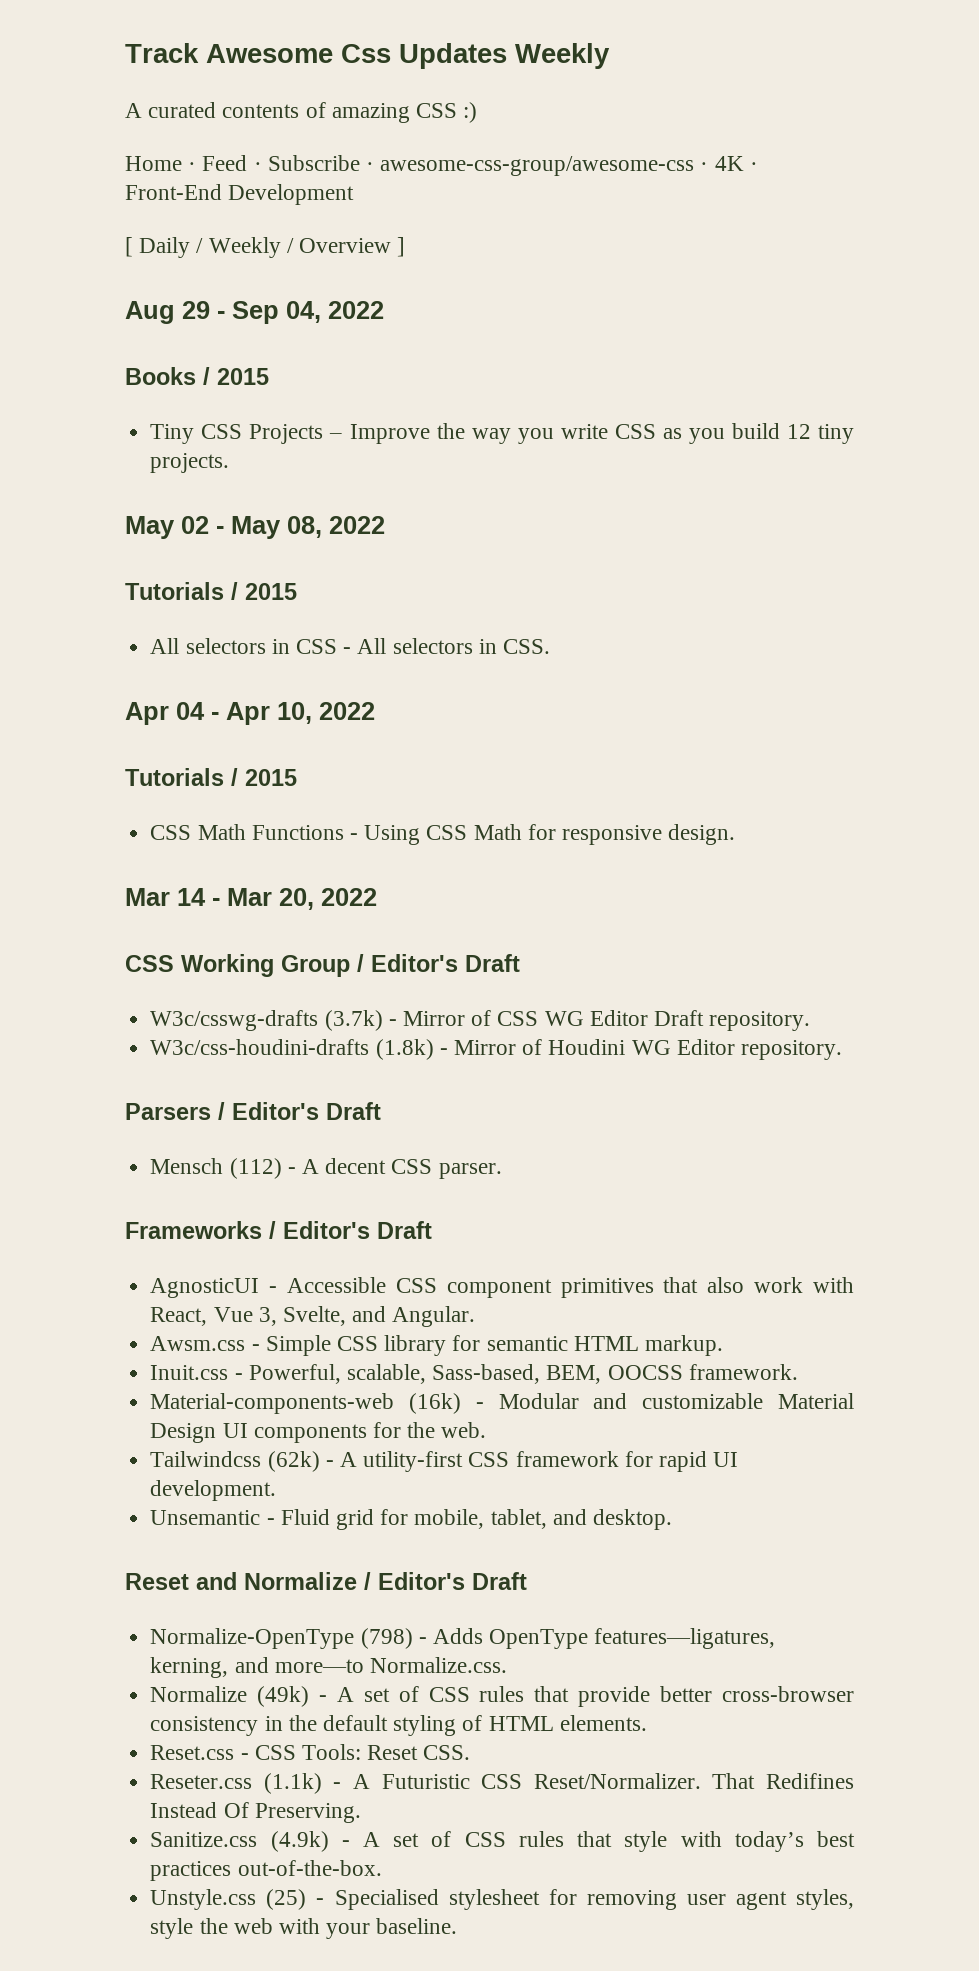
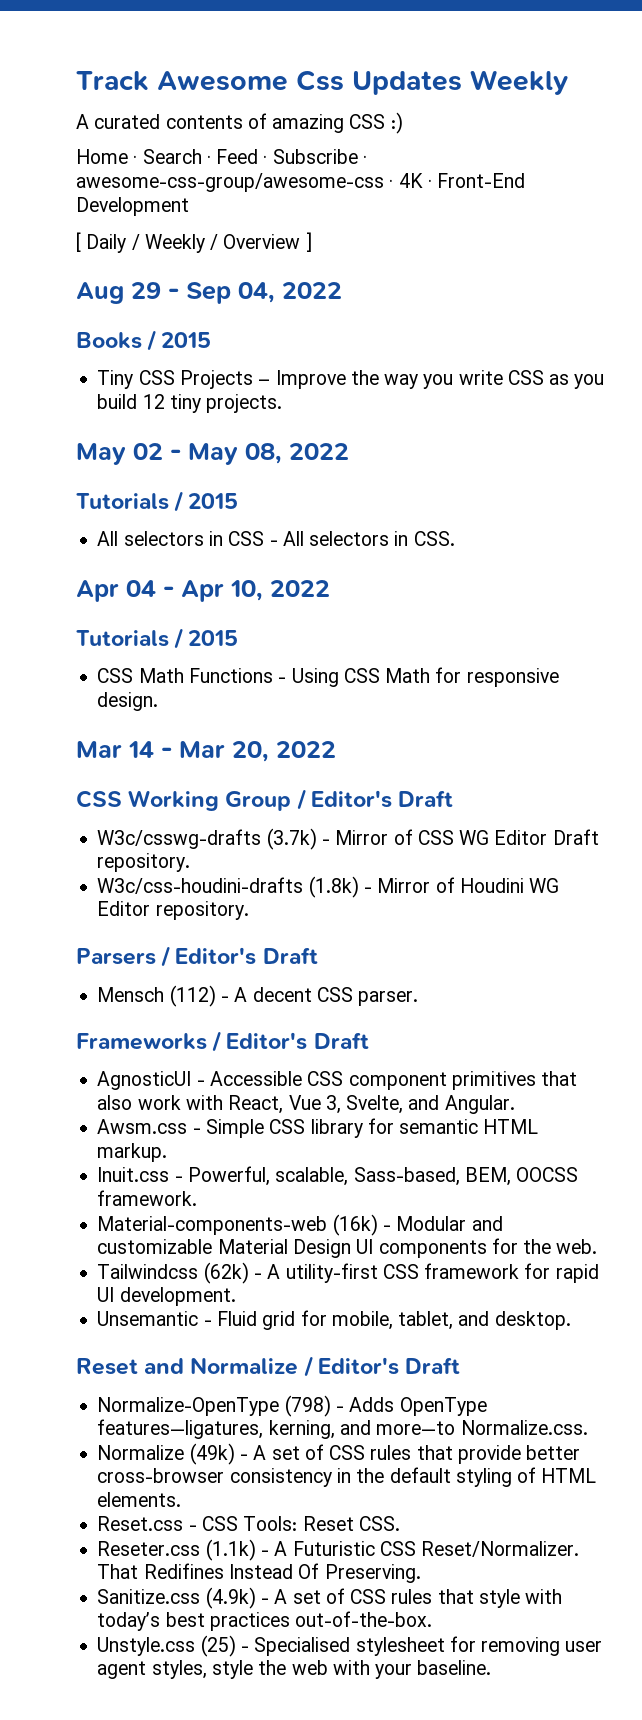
- Home · Feed · Subscribe · awesome-css-group/awesome-css · 4K · Front-End Development
+ Home · Search · Feed · Subscribe · awesome-css-group/awesome-css · 4K · Front-End Development

